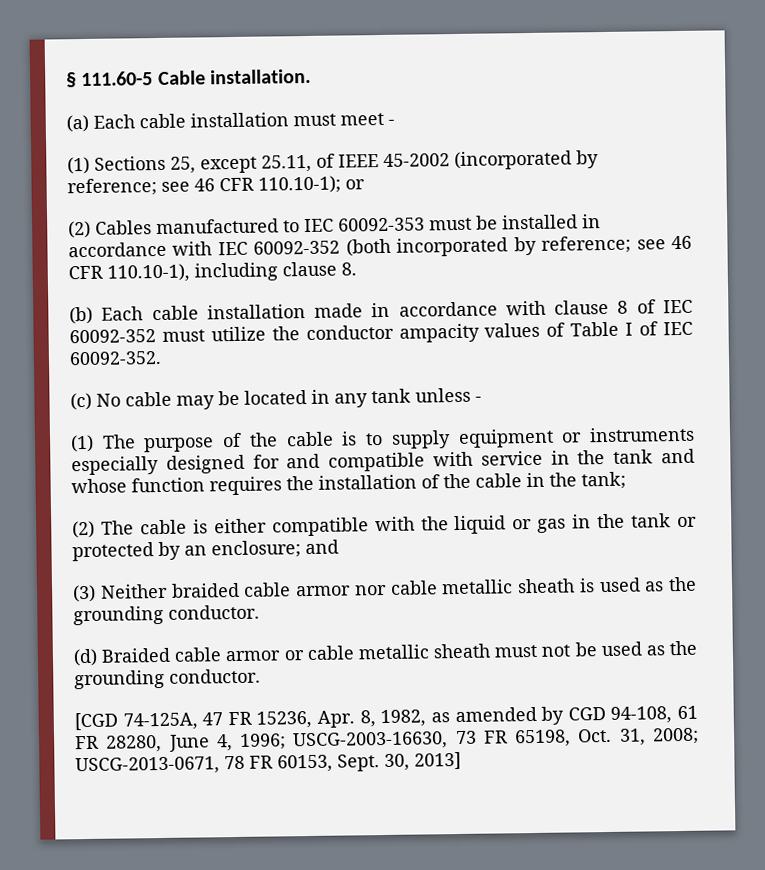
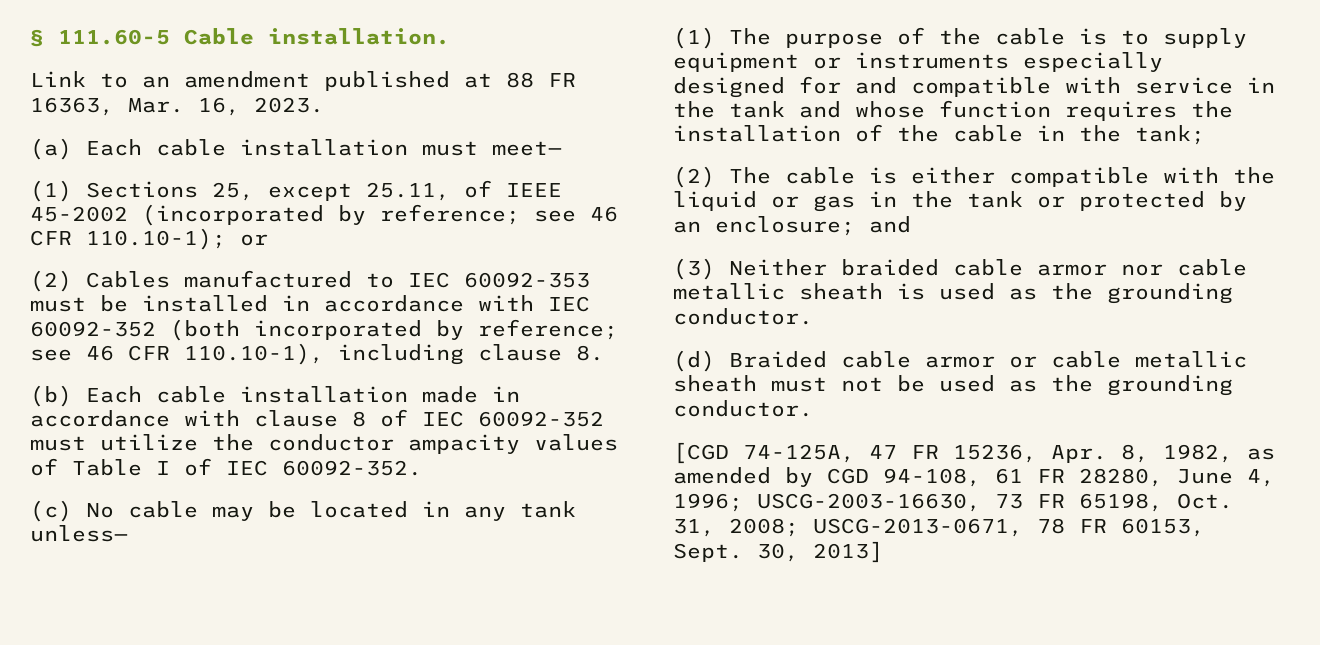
+ Link to an amendment published at 88 FR 16363, Mar. 16, 2023.
- (a) Each cable installation must meet -
+ (a) Each cable installation must meet—
- (c) No cable may be located in any tank unless -
+ (c) No cable may be located in any tank unless—

